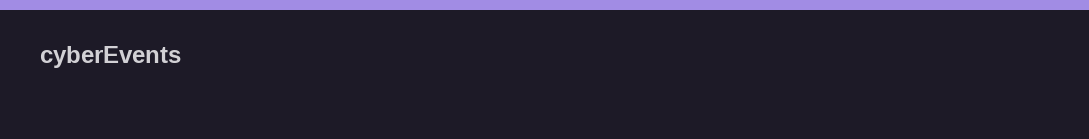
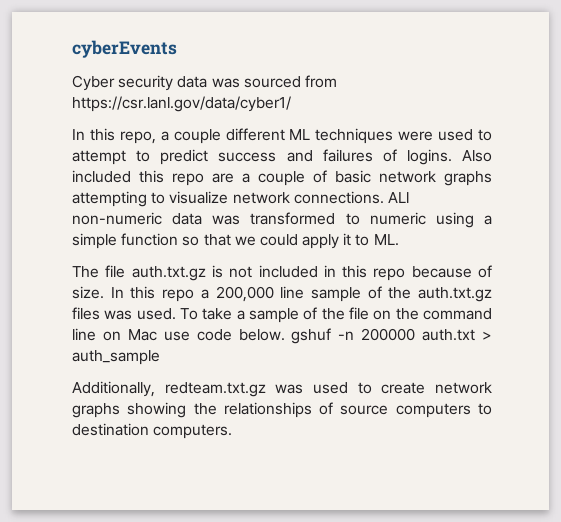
+ Cyber security data was sourced from https://csr.lanl.gov/data/cyber1/
+ In this repo, a couple different ML techniques were used to attempt to predict success and failures of logins. Also included this repo are a couple of basic network graphs attempting to visualize network connections. ALl non-numeric data was transformed to numeric using a simple function so that we could apply it to ML.
+ The file auth.txt.gz is not included in this repo because of size. In this repo a 200,000 line sample of the auth.txt.gz files was used. To take a sample of the file on the command line on Mac use code below. gshuf -n 200000 auth.txt > auth_sample
+ Additionally, redteam.txt.gz was used to create network graphs showing the relationships of source computers to destination computers.

